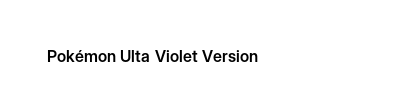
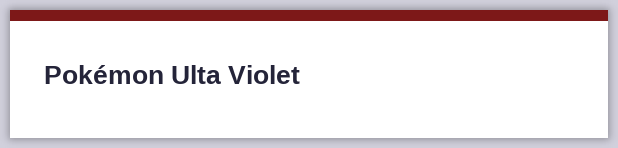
- Pokémon Ulta Violet Version
+ Pokémon Ulta Violet

